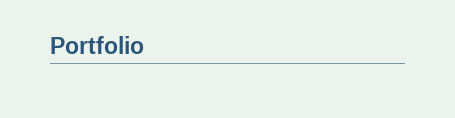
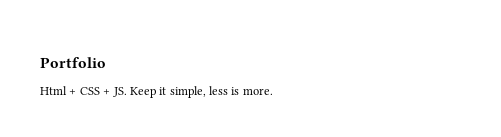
+ Html + CSS + JS. Keep it simple, less is more.

